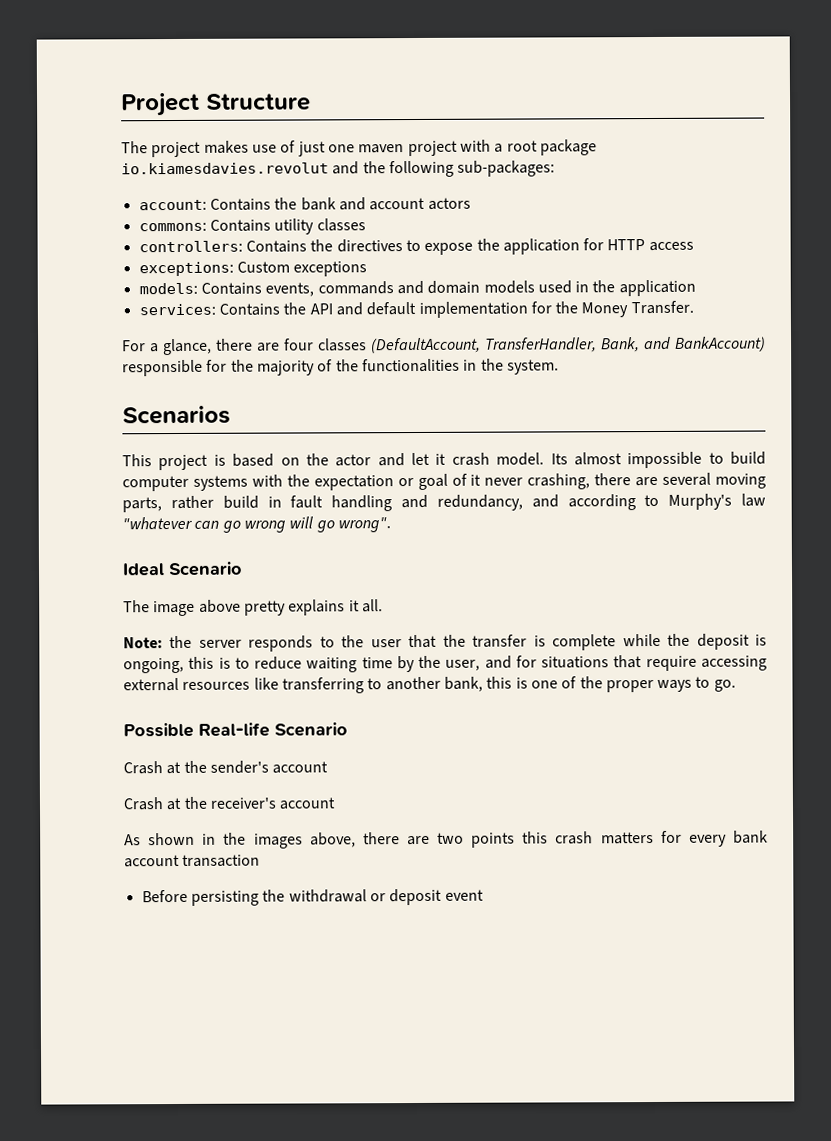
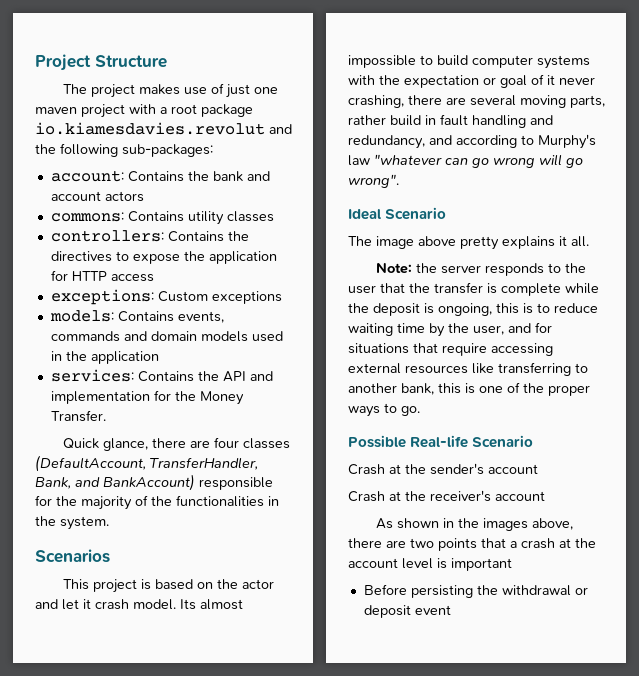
- services: Contains the API and default implementation for the Money Transfer.
+ services: Contains the API and implementation for the Money Transfer.
- For a glance, there are four classes (DefaultAccount, TransferHandler, Bank, and BankAccount) responsible for the majority of the functionalities in the system.
+ Quick glance, there are four classes (DefaultAccount, TransferHandler, Bank, and BankAccount) responsible for the majority of the functionalities in the system.
- As shown in the images above, there are two points this crash matters for every bank account transaction
+ As shown in the images above, there are two points that a crash at the account level is important

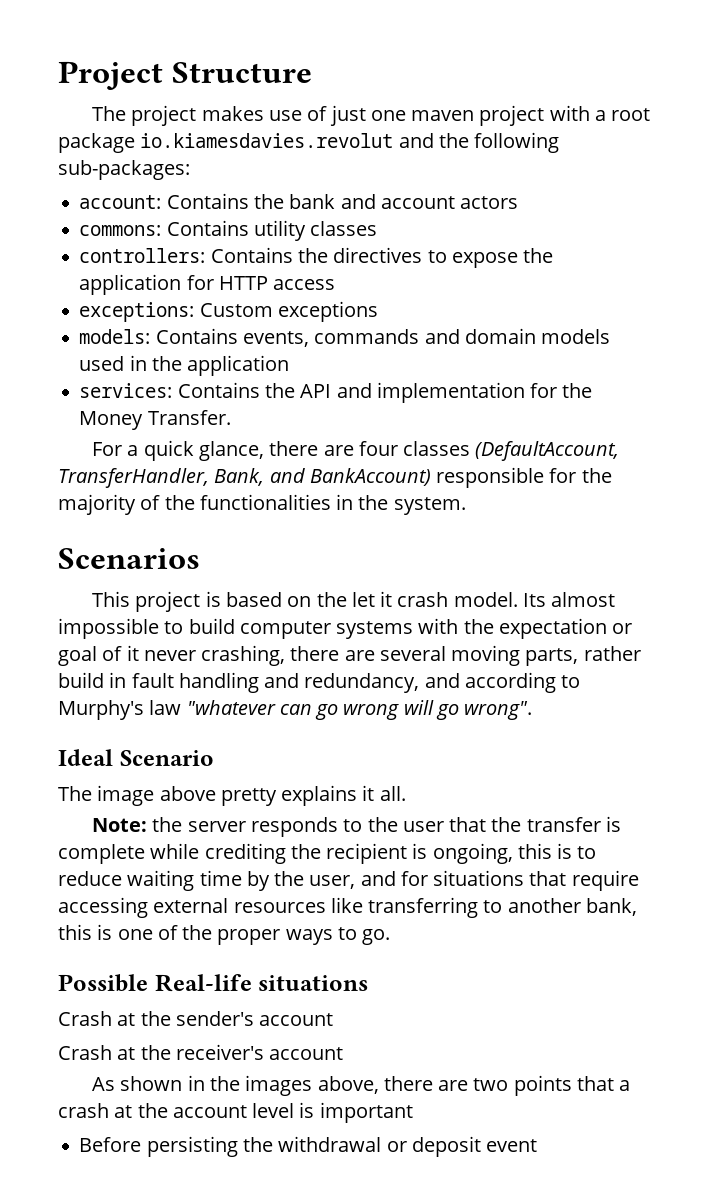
- Quick glance, there are four classes (DefaultAccount, TransferHandler, Bank, and BankAccount) responsible for the majority of the functionalities in the system.
+ For a quick glance, there are four classes (DefaultAccount, TransferHandler, Bank, and BankAccount) responsible for the majority of the functionalities in the system.
- This project is based on the actor and let it crash model.
+ This project is based on the let it crash model.
- Note: the server responds to the user that the transfer is complete while the deposit is ongoing, this is to reduce waiting time by the user, and for situations that require accessing external resources like transferring to another bank, this is one of the proper ways to go.
+ Note: the server responds to the user that the transfer is complete while crediting the recipient is ongoing, this is to reduce waiting time by the user, and for situations that require accessing external resources like transferring to another bank, this is one of the proper ways to go.
- Possible Real-life Scenario
+ Possible Real-life situations

